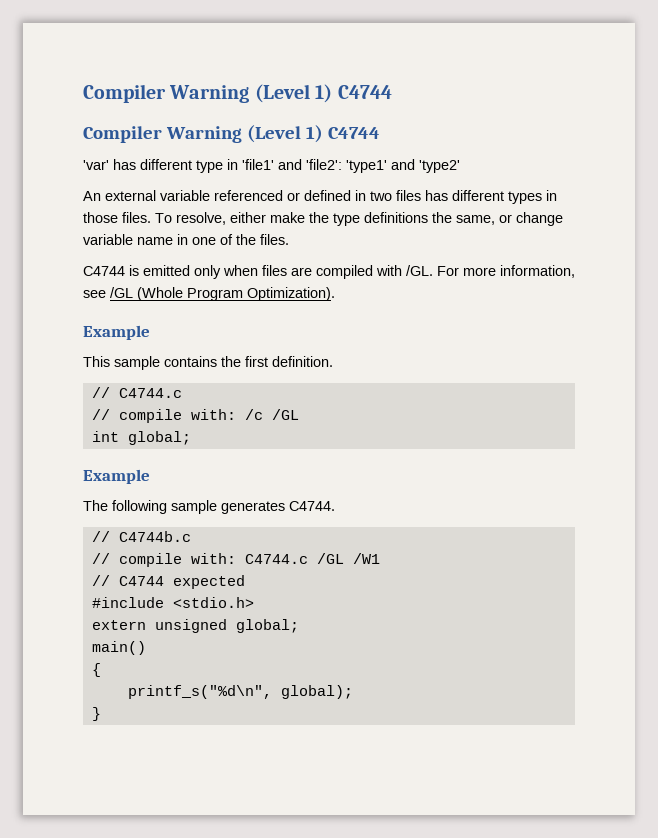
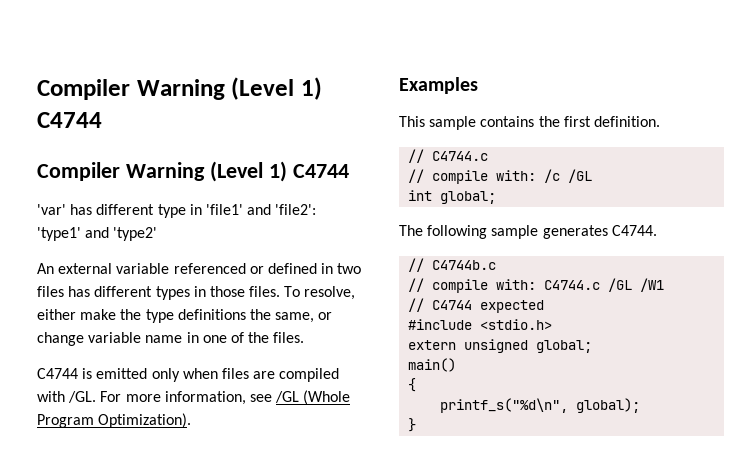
  For more information, see /GL (Whole Program Optimization).
- Example
+ Examples
  int global;
- Example

